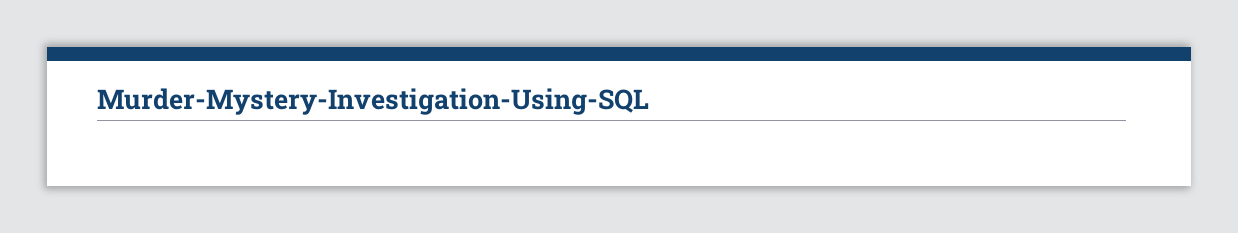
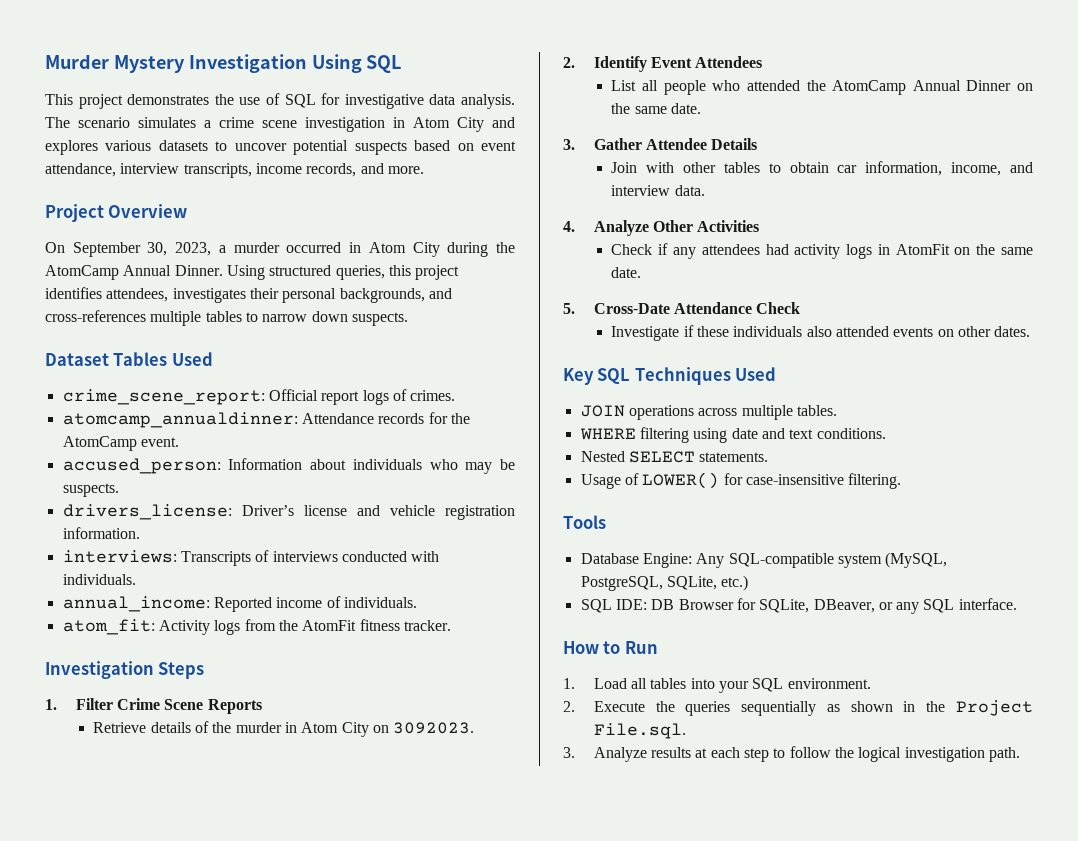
- Murder-Mystery-Investigation-Using-SQL
+ Murder Mystery Investigation Using SQL
+ This project demonstrates the use of SQL for investigative data analysis. The scenario simulates a crime scene investigation in Atom City and explores various datasets to uncover potential suspects based on event attendance, interview transcripts, income records, and more.
+ Project Overview
+ On September 30, 2023, a murder occurred in Atom City during the AtomCamp Annual Dinner. Using structured queries, this project identifies attendees, investigates their personal backgrounds, and cross-references multiple tables to narrow down suspects.
+ Dataset Tables Used
+ crime_scene_report: Official report logs of crimes.
+ atomcamp_annualdinner: Attendance records for the AtomCamp event.
+ accused_person: Information about individuals who may be suspects.
+ drivers_license: Driver’s license and vehicle registration information.
+ interviews: Transcripts of interviews conducted with individuals.
+ annual_income: Reported income of individuals.
+ atom_fit: Activity logs from the AtomFit fitness tracker.
+ Investigation Steps
+ 1. Filter Crime Scene Reports
+ Retrieve details of the murder in Atom City on 3092023.
+ 2. Identify Event Attendees
+ List all people who attended the AtomCamp Annual Dinner on the same date.
+ 3. Gather Attendee Details
+ Join with other tables to obtain car information, income, and interview data.
+ 4. Analyze Other Activities
+ Check if any attendees had activity logs in AtomFit on the same date.
+ 5. Cross-Date Attendance Check
+ Investigate if these individuals also attended events on other dates.
+ Key SQL Techniques Used
+ JOIN operations across multiple tables.
+ WHERE filtering using date and text conditions.
+ Nested SELECT statements.
+ Usage of LOWER() for case-insensitive filtering.
+ Tools
+ Database Engine: Any SQL-compatible system (MySQL, PostgreSQL, SQLite, etc.)
+ SQL IDE: DB Browser for SQLite, DBeaver, or any SQL interface.
+ How to Run
+ 1. Load all tables into your SQL environment.
+ 2. Execute the queries sequentially as shown in the Project File.sql.
+ 3. Analyze results at each step to follow the logical investigation path.

